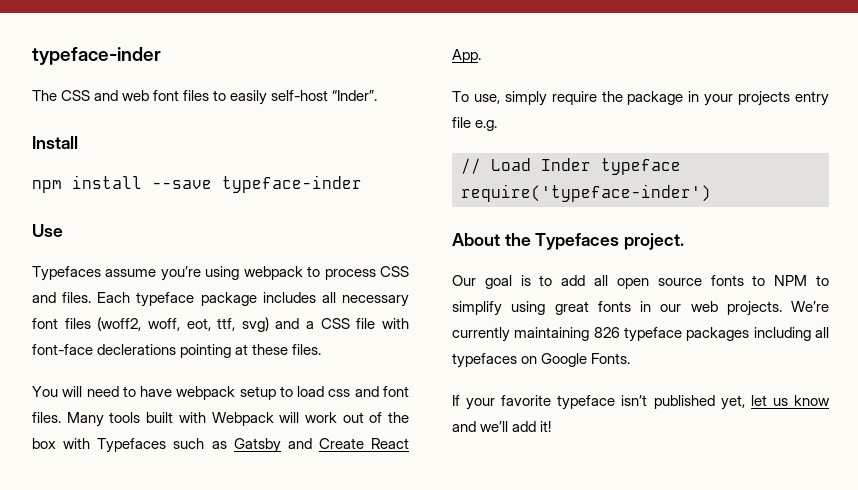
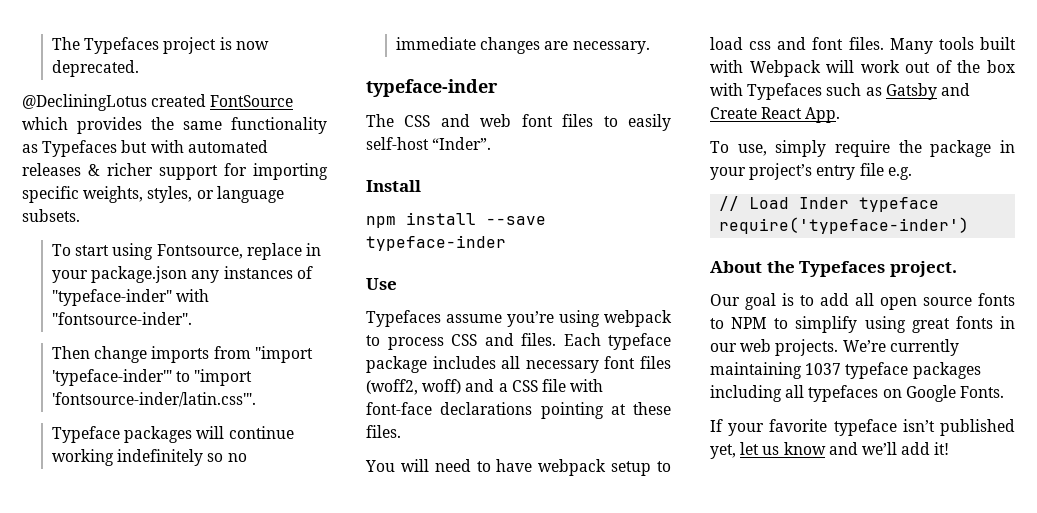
+ The Typefaces project is now deprecated.
+ @DecliningLotus created FontSource which provides the same functionality as Typefaces but with automated releases & richer support for importing specific weights, styles, or language subsets.
+ To start using Fontsource, replace in your package.json any instances of "typeface-inder" with "fontsource-inder".
+ Then change imports from "import 'typeface-inder'" to "import 'fontsource-inder/latin.css'".
+ Typeface packages will continue working indefinitely so no immediate changes are necessary.
- Each typeface package includes all necessary font files (woff2, woff, eot, ttf, svg) and a CSS file with font-face declerations pointing at these files.
+ Each typeface package includes all necessary font files (woff2, woff) and a CSS file with font-face declarations pointing at these files.
- To use, simply require the package in your projects entry file e.g.
+ To use, simply require the package in your project’s entry file e.g.
- We’re currently maintaining 826 typeface packages including all typefaces on Google Fonts.
+ We’re currently maintaining 1037 typeface packages including all typefaces on Google Fonts.

